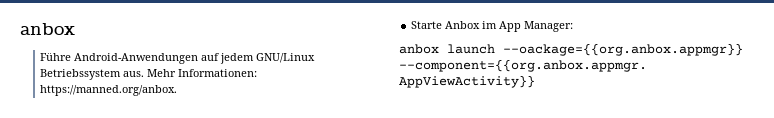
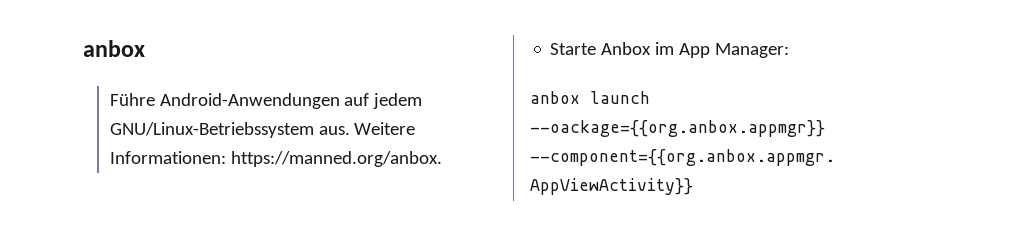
- Führe Android-Anwendungen auf jedem GNU/Linux Betriebssystem aus. Mehr Informationen: https://manned.org/anbox.
+ Führe Android-Anwendungen auf jedem GNU/Linux-Betriebssystem aus. Weitere Informationen: https://manned.org/anbox.

